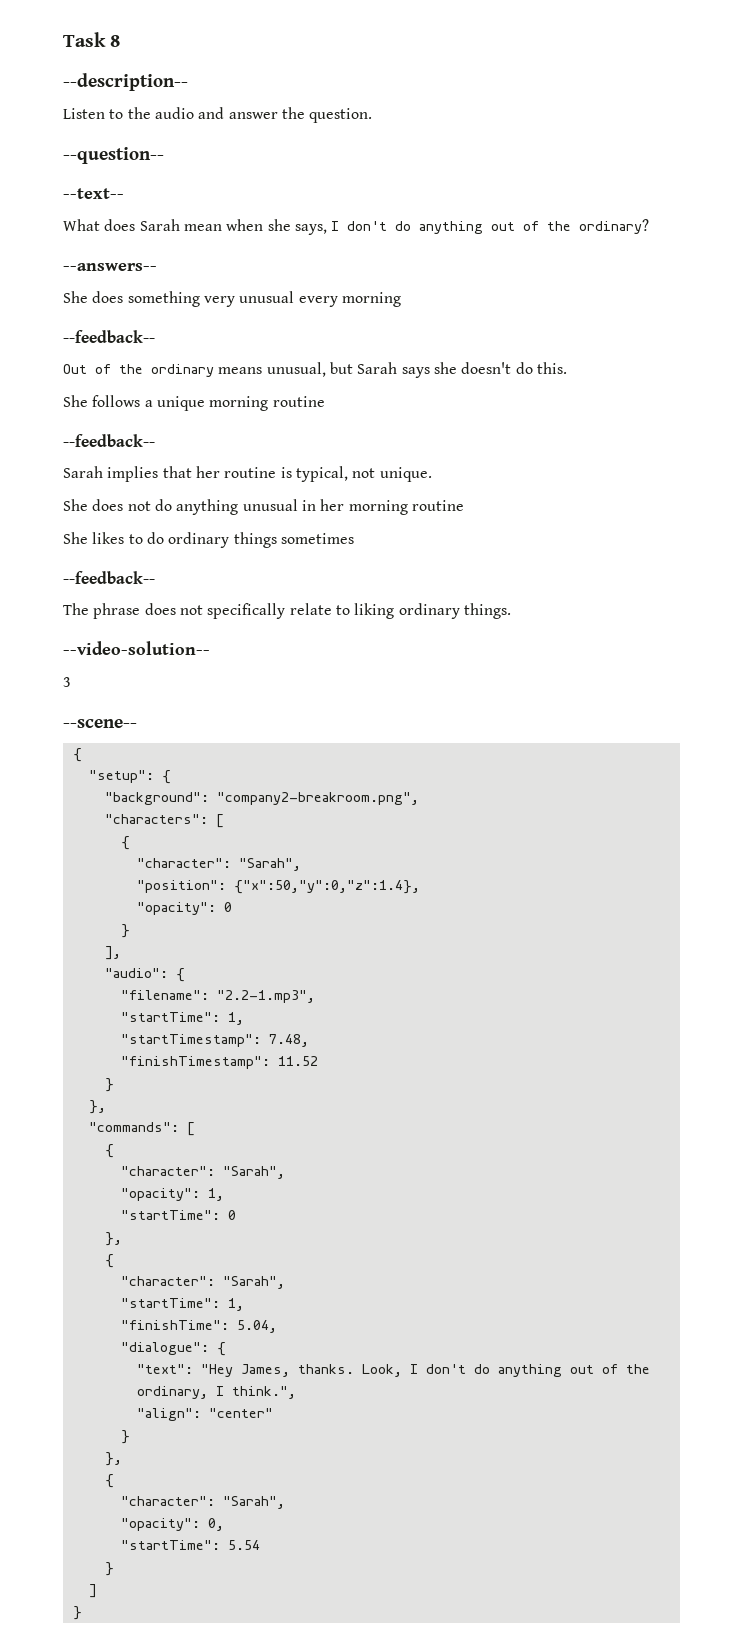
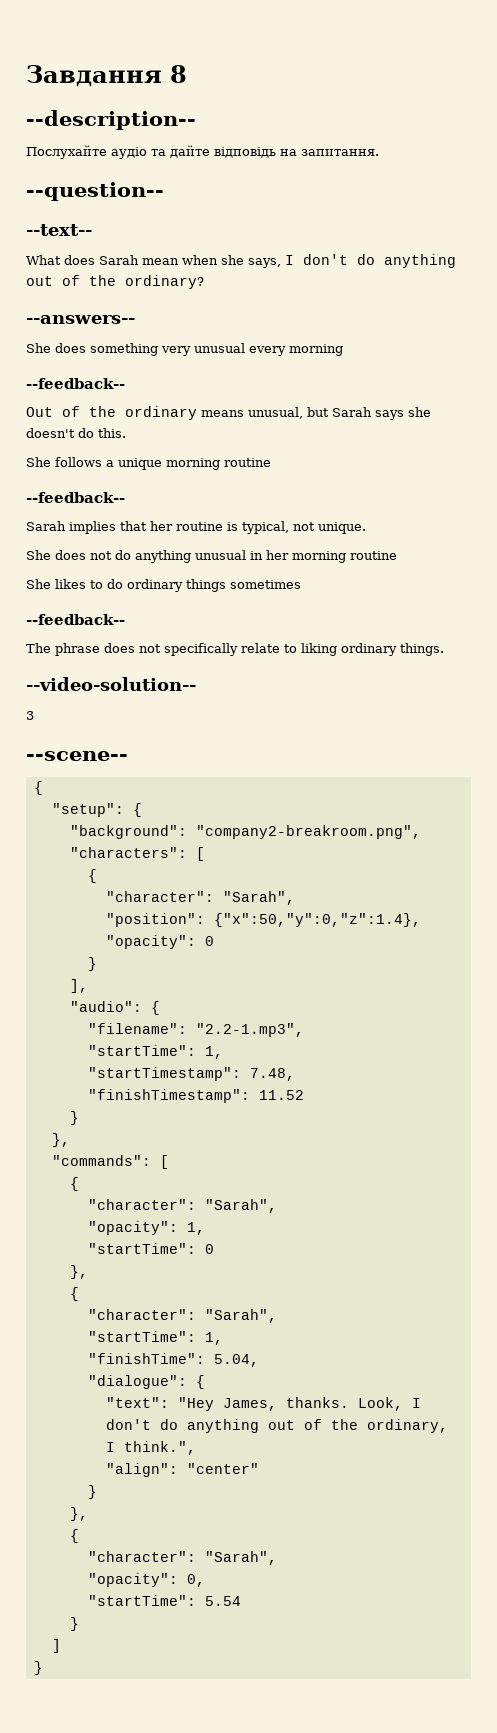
- Task 8
+ Завдання 8
- Listen to the audio and answer the question.
+ Послухайте аудіо та дайте відповідь на запитання.

